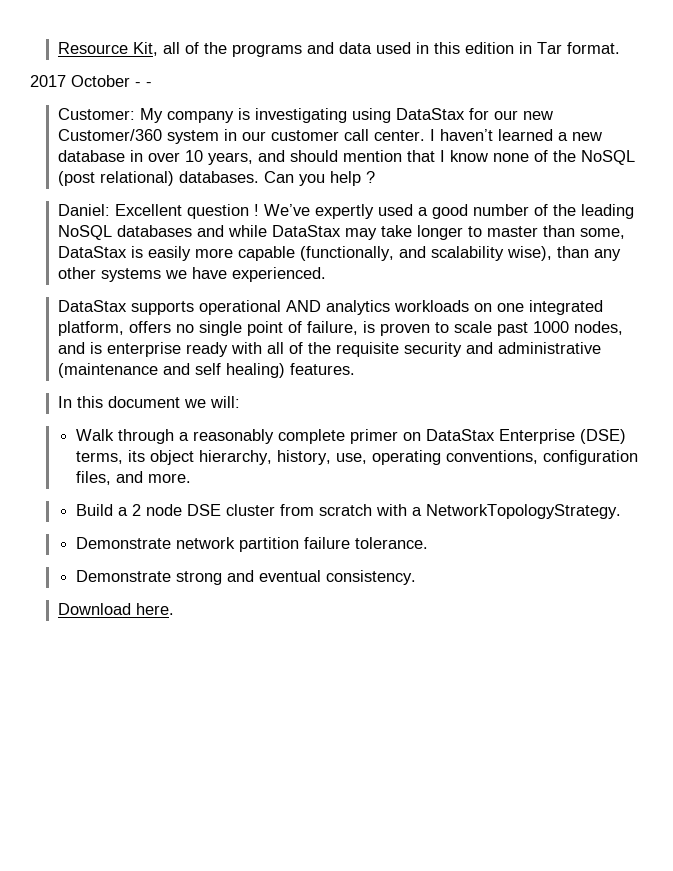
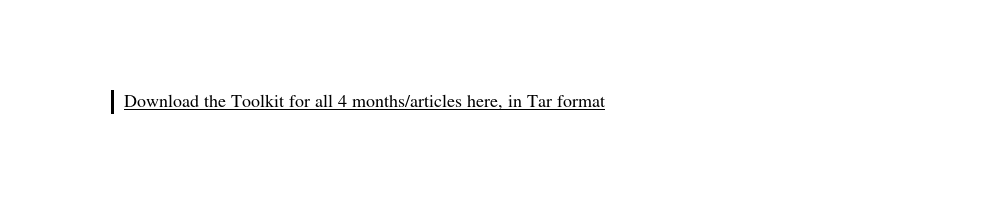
- Resource Kit, all of the programs and data used in this edition in Tar format.
- 2017 October - -
- Customer: My company is investigating using DataStax for our new Customer/360 system in our customer call center. I haven’t learned a new database in over 10 years, and should mention that I know none of the NoSQL (post relational) databases. Can you help ?
- Daniel: Excellent question ! We’ve expertly used a good number of the leading NoSQL databases and while DataStax may take longer to master than some, DataStax is easily more capable (functionally, and scalability wise), than any other systems we have experienced.
- DataStax supports operational AND analytics workloads on one integrated platform, offers no single point of failure, is proven to scale past 1000 nodes, and is enterprise ready with all of the requisite security and administrative (maintenance and self healing) features.
- In this document we will:
- Walk through a reasonably complete primer on DataStax Enterprise (DSE) terms, its object hierarchy, history, use, operating conventions, configuration files, and more.
- Build a 2 node DSE cluster from scratch with a NetworkTopologyStrategy.
- Demonstrate network partition failure tolerance.
- Demonstrate strong and eventual consistency.
- Download here.
+ Download the Toolkit for all 4 months/articles here, in Tar format

